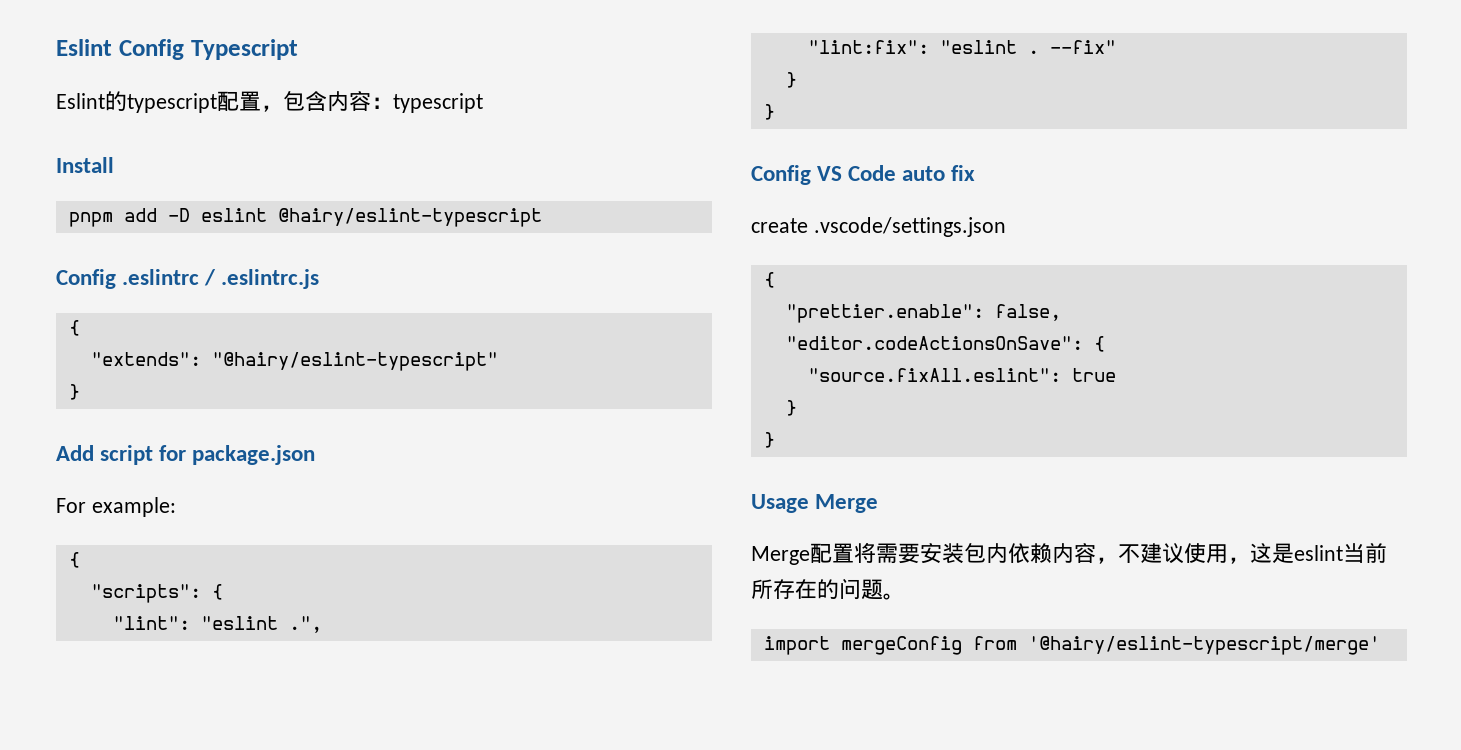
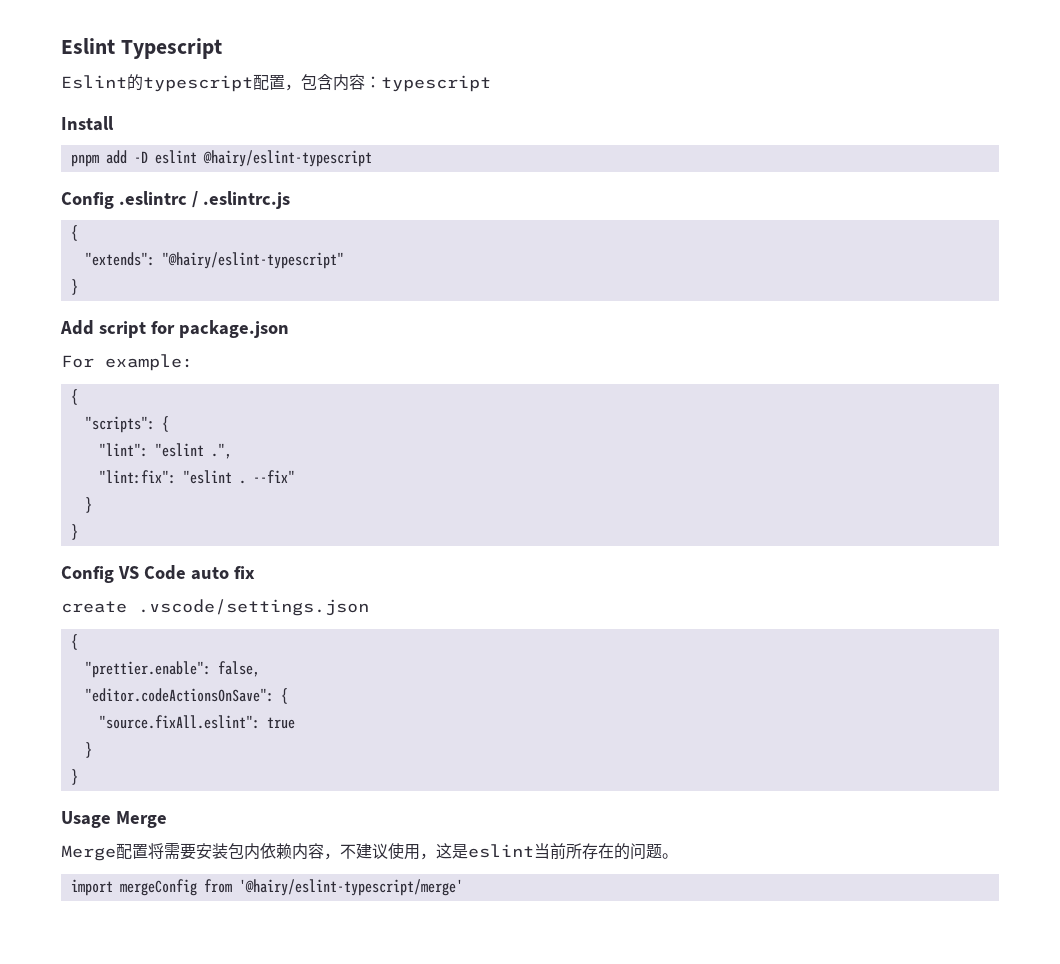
- Eslint Config Typescript
+ Eslint Typescript

